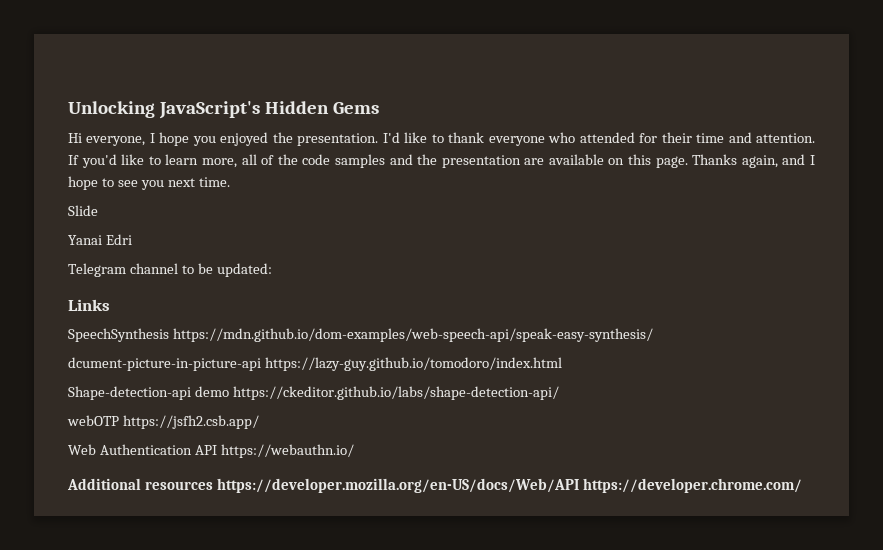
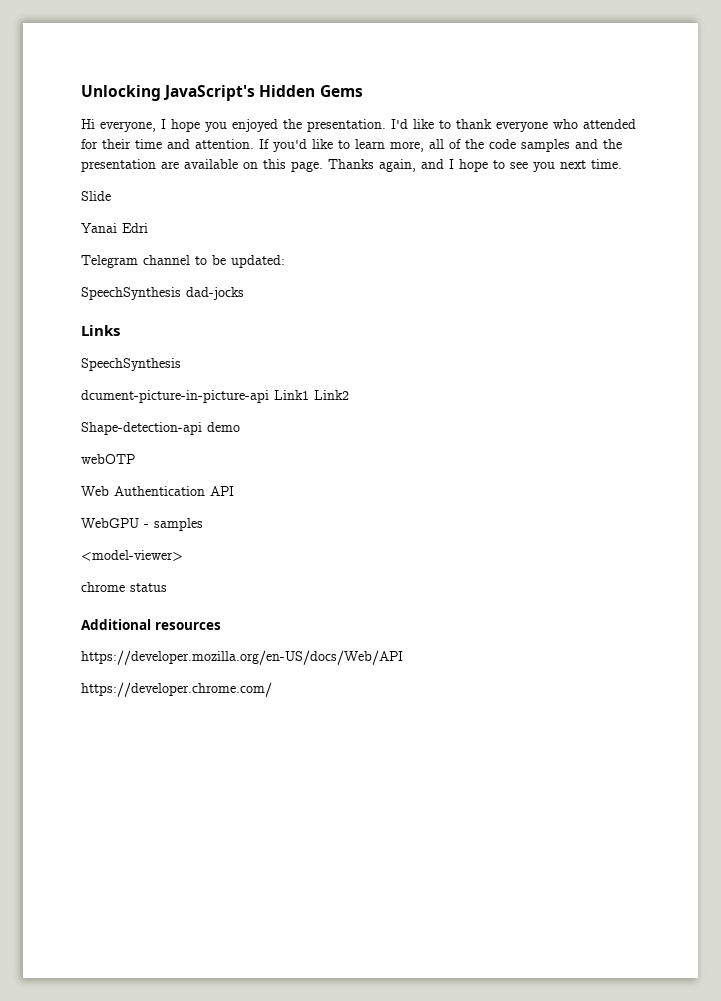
+ SpeechSynthesis dad-jocks
  Links
- SpeechSynthesis https://mdn.github.io/dom-examples/web-speech-api/speak-easy-synthesis/
+ SpeechSynthesis
- dcument-picture-in-picture-api https://lazy-guy.github.io/tomodoro/index.html
+ dcument-picture-in-picture-api Link1 Link2
- Shape-detection-api demo https://ckeditor.github.io/labs/shape-detection-api/
+ Shape-detection-api demo
- webOTP https://jsfh2.csb.app/
+ webOTP
- Web Authentication API https://webauthn.io/
+ Web Authentication API
+ WebGPU - samples
+ <model-viewer>
+ chrome status
- Additional resources https://developer.mozilla.org/en-US/docs/Web/API https://developer.chrome.com/
+ Additional resources
+ https://developer.mozilla.org/en-US/docs/Web/API
+ https://developer.chrome.com/

